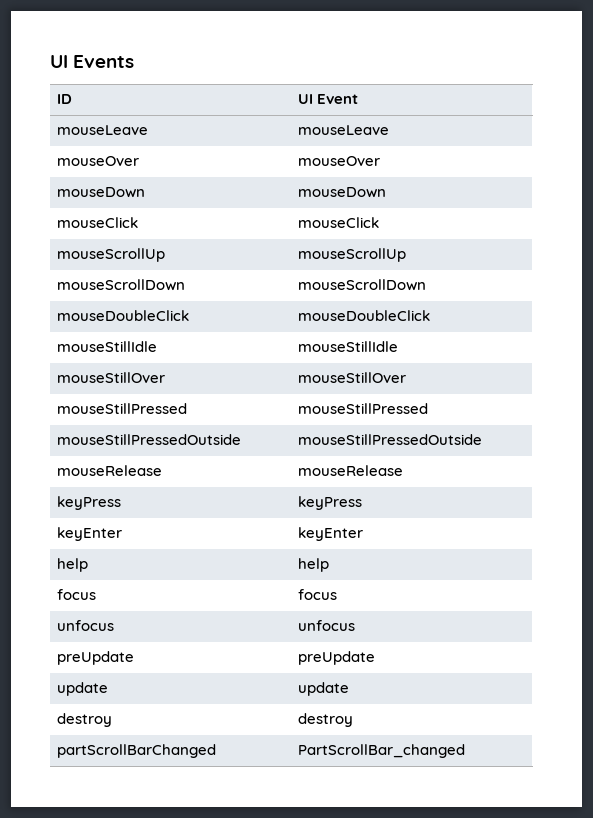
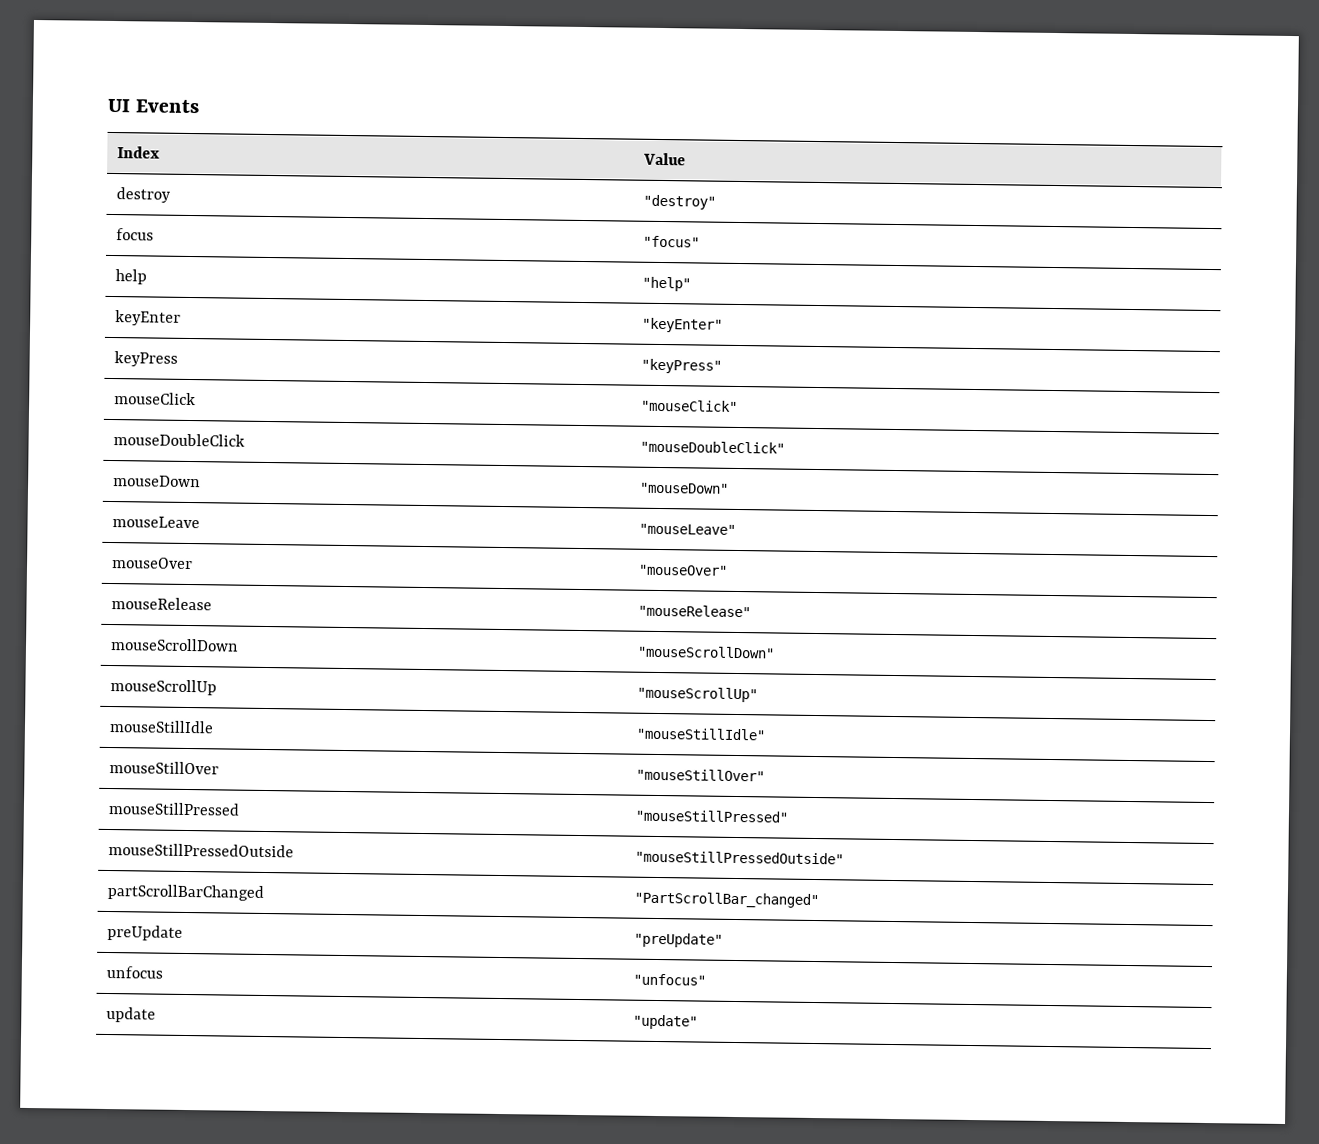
- ID | UI Event
+ Index | Value
+ destroy | "destroy"
+ focus | "focus"
+ help | "help"
+ keyEnter | "keyEnter"
+ keyPress | "keyPress"
+ mouseClick | "mouseClick"
+ mouseDoubleClick | "mouseDoubleClick"
+ mouseDown | "mouseDown"
- mouseLeave | mouseLeave
+ mouseLeave | "mouseLeave"
- mouseOver | mouseOver
- mouseDown | mouseDown
- mouseClick | mouseClick
- mouseScrollUp | mouseScrollUp
- mouseScrollDown | mouseScrollDown
- mouseDoubleClick | mouseDoubleClick
+ mouseOver | "mouseOver"
+ mouseRelease | "mouseRelease"
+ mouseScrollDown | "mouseScrollDown"
+ mouseScrollUp | "mouseScrollUp"
- mouseStillIdle | mouseStillIdle
+ mouseStillIdle | "mouseStillIdle"
- mouseStillOver | mouseStillOver
+ mouseStillOver | "mouseStillOver"
- mouseStillPressed | mouseStillPressed
+ mouseStillPressed | "mouseStillPressed"
- mouseStillPressedOutside | mouseStillPressedOutside
- mouseRelease | mouseRelease
- keyPress | keyPress
- keyEnter | keyEnter
- help | help
- focus | focus
- unfocus | unfocus
- preUpdate | preUpdate
- update | update
- destroy | destroy
- partScrollBarChanged | PartScrollBar_changed
+ mouseStillPressedOutside | "mouseStillPressedOutside"
+ partScrollBarChanged | "PartScrollBar_changed"
+ preUpdate | "preUpdate"
+ unfocus | "unfocus"
+ update | "update"

